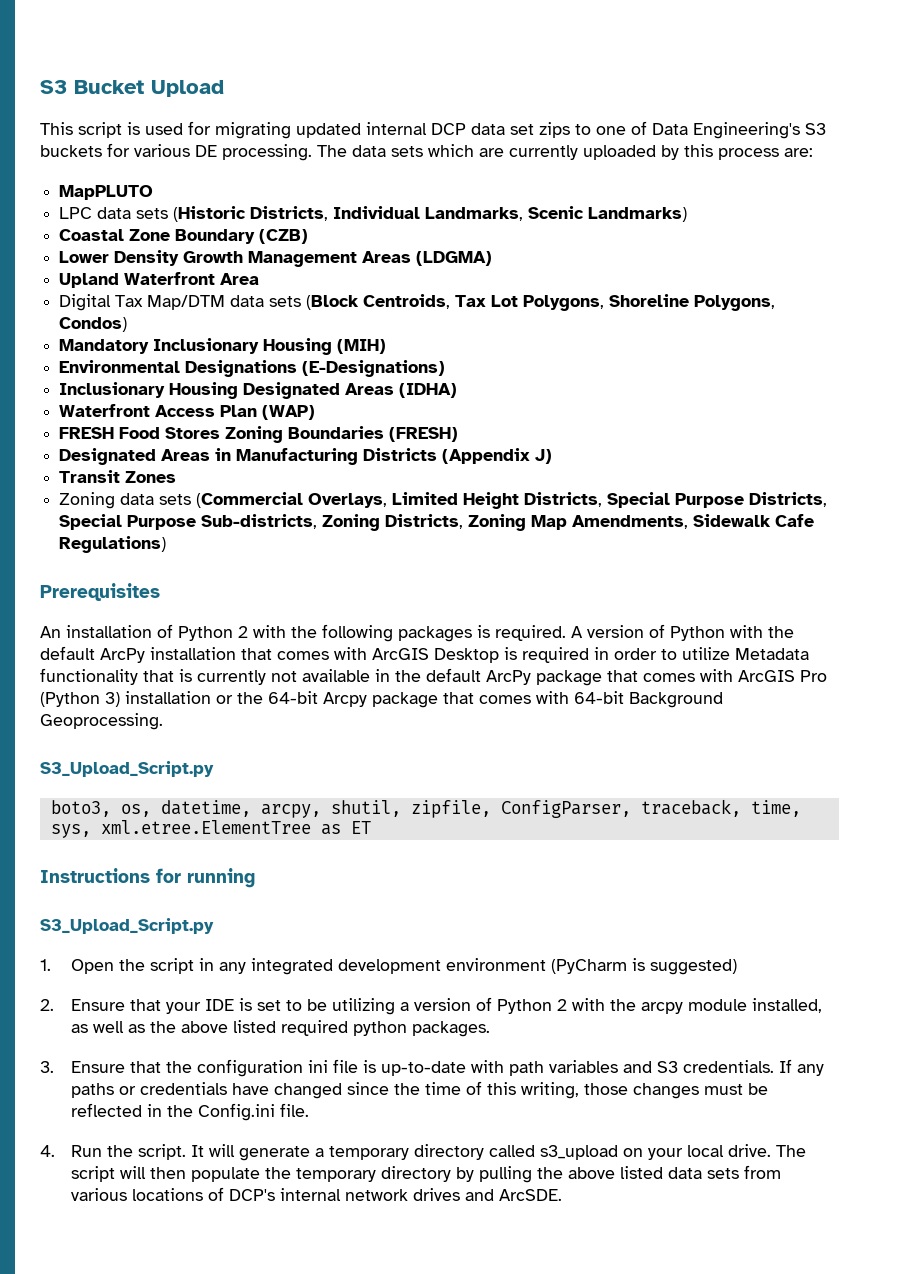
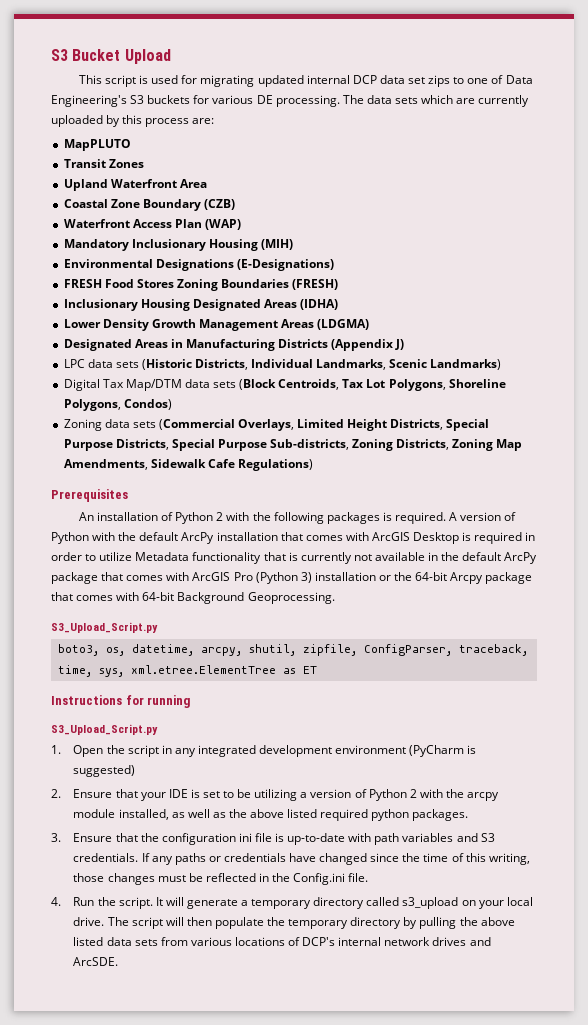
+ Transit Zones
+ Upland Waterfront Area
+ Coastal Zone Boundary (CZB)
+ Waterfront Access Plan (WAP)
+ Mandatory Inclusionary Housing (MIH)
+ Environmental Designations (E-Designations)
+ FRESH Food Stores Zoning Boundaries (FRESH)
+ Inclusionary Housing Designated Areas (IDHA)
+ Lower Density Growth Management Areas (LDGMA)
+ Designated Areas in Manufacturing Districts (Appendix J)
- Coastal Zone Boundary (CZB)
- Lower Density Growth Management Areas (LDGMA)
- Upland Waterfront Area
- Mandatory Inclusionary Housing (MIH)
- Environmental Designations (E-Designations)
- Inclusionary Housing Designated Areas (IDHA)
- Waterfront Access Plan (WAP)
- FRESH Food Stores Zoning Boundaries (FRESH)
- Designated Areas in Manufacturing Districts (Appendix J)
- Transit Zones

